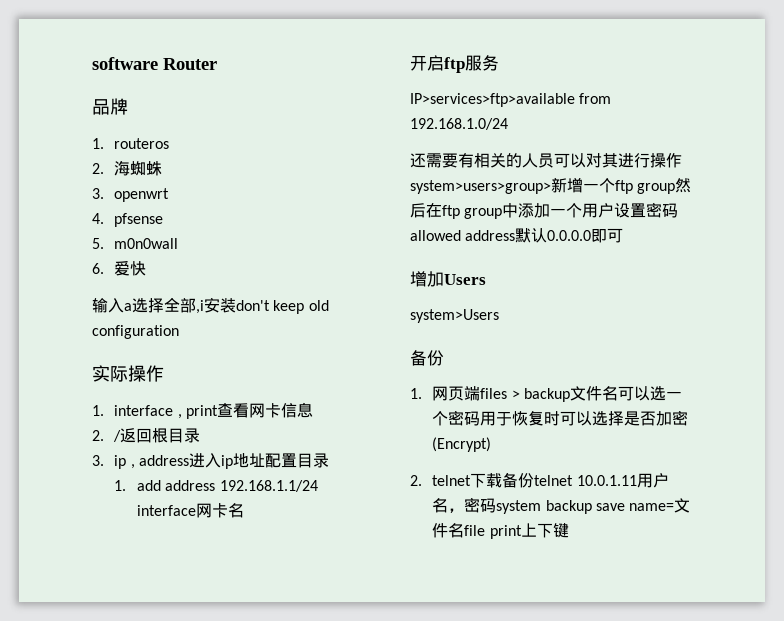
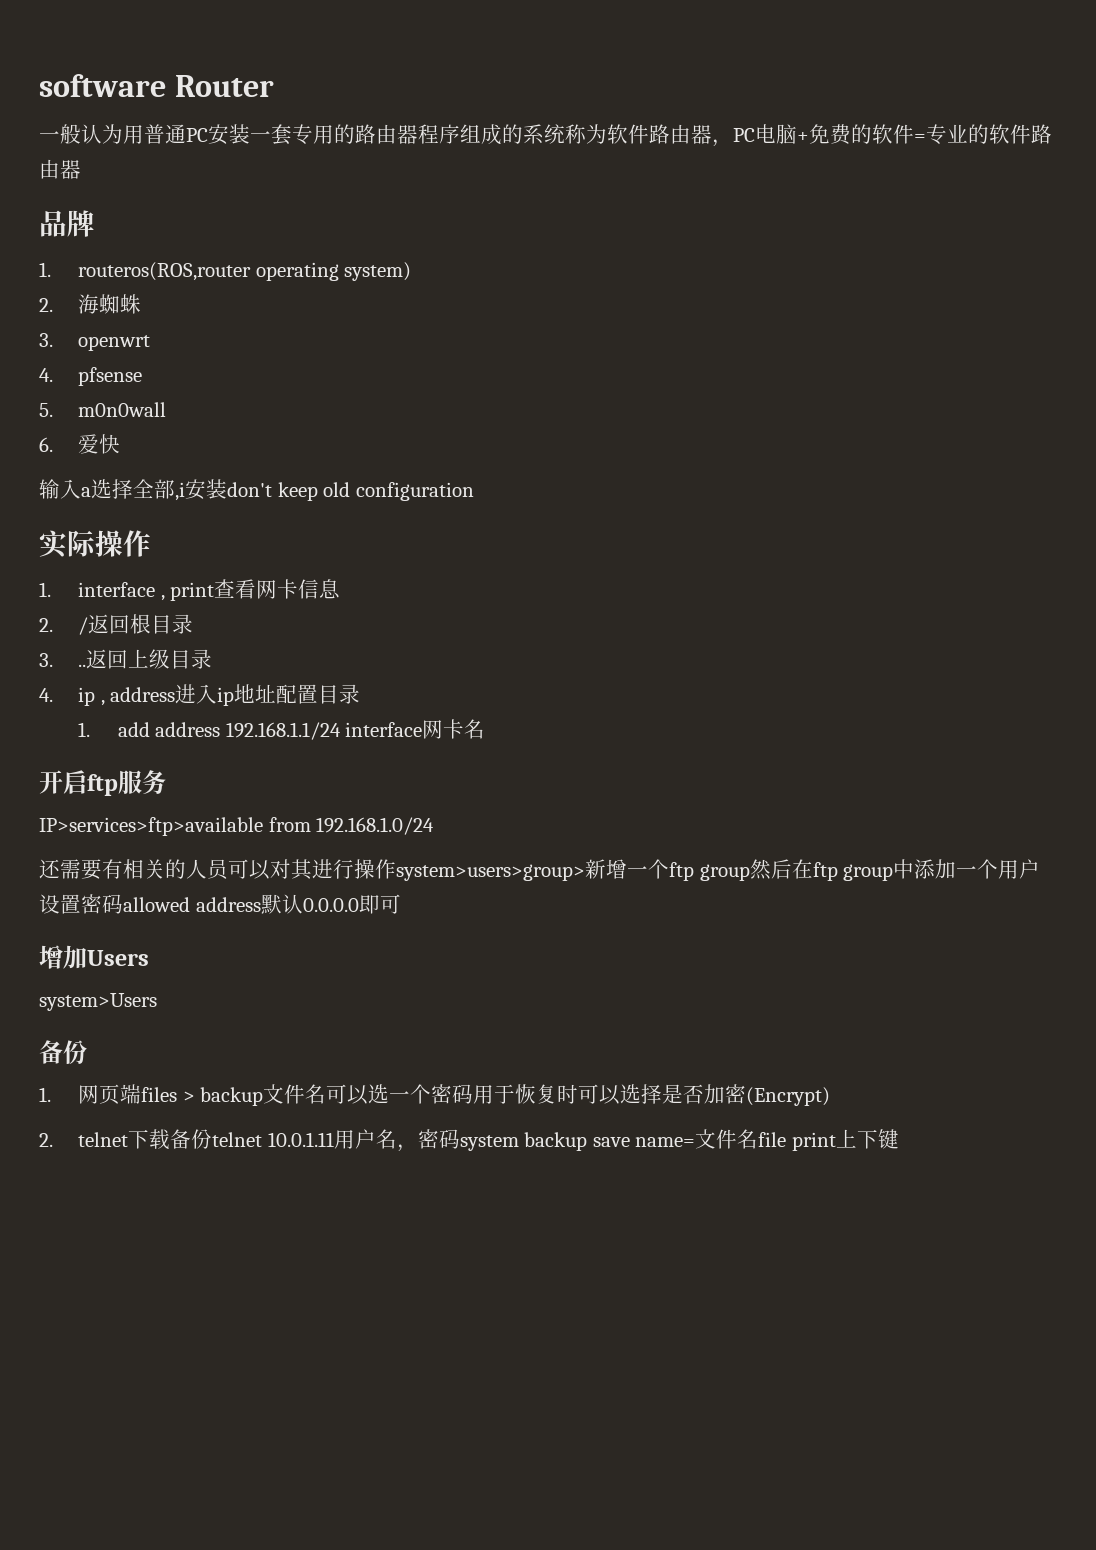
+ 一般认为用普通PC安装一套专用的路由器程序组成的系统称为软件路由器，PC电脑+免费的软件=专业的软件路由器
- 1. routeros
+ 1. routeros(ROS,router operating system)
- 3. ip , address进入ip地址配置目录
+ 3. ..返回上级目录
+ 4. ip , address进入ip地址配置目录

